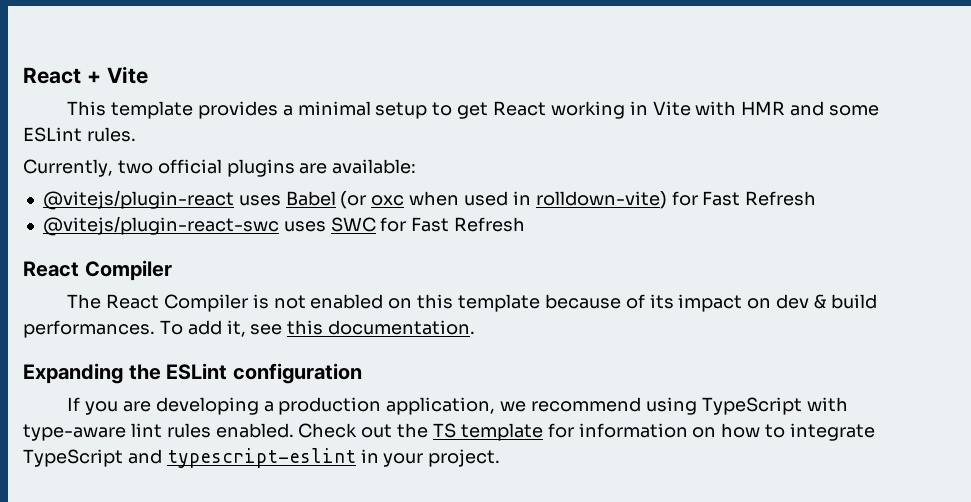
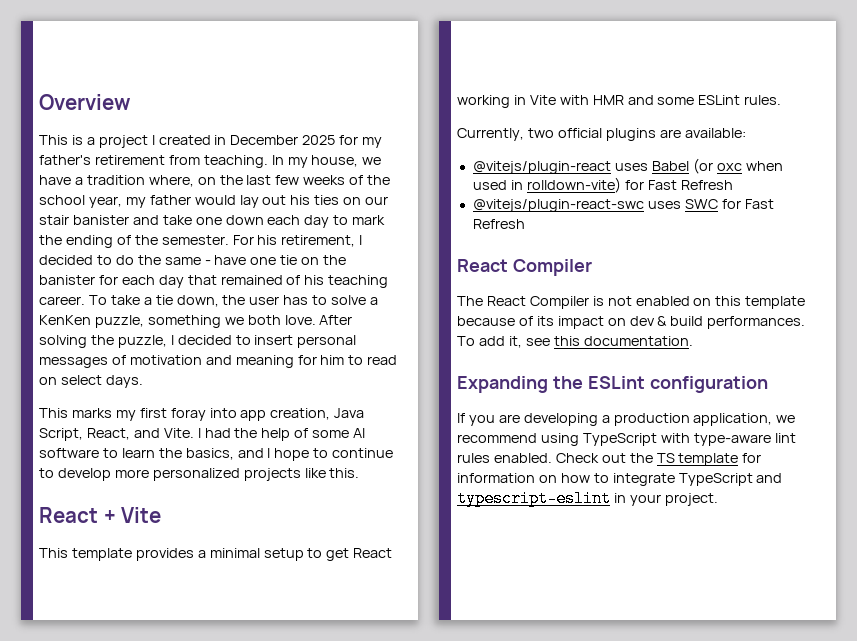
+ Overview
+ This is a project I created in December 2025 for my father's retirement from teaching. In my house, we have a tradition where, on the last few weeks of the school year, my father would lay out his ties on our stair banister and take one down each day to mark the ending of the semester. For his retirement, I decided to do the same - have one tie on the banister for each day that remained of his teaching career. To take a tie down, the user has to solve a KenKen puzzle, something we both love. After solving the puzzle, I decided to insert personal messages of motivation and meaning for him to read on select days.
+ This marks my first foray into app creation, Java Script, React, and Vite. I had the help of some AI software to learn the basics, and I hope to continue to develop more personalized projects like this.

